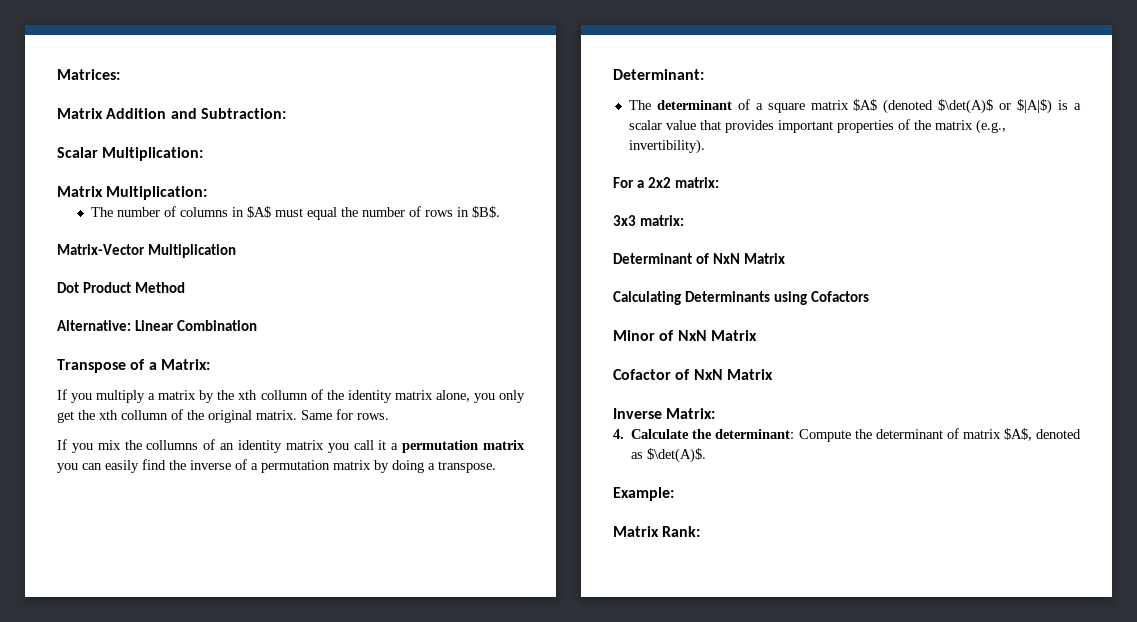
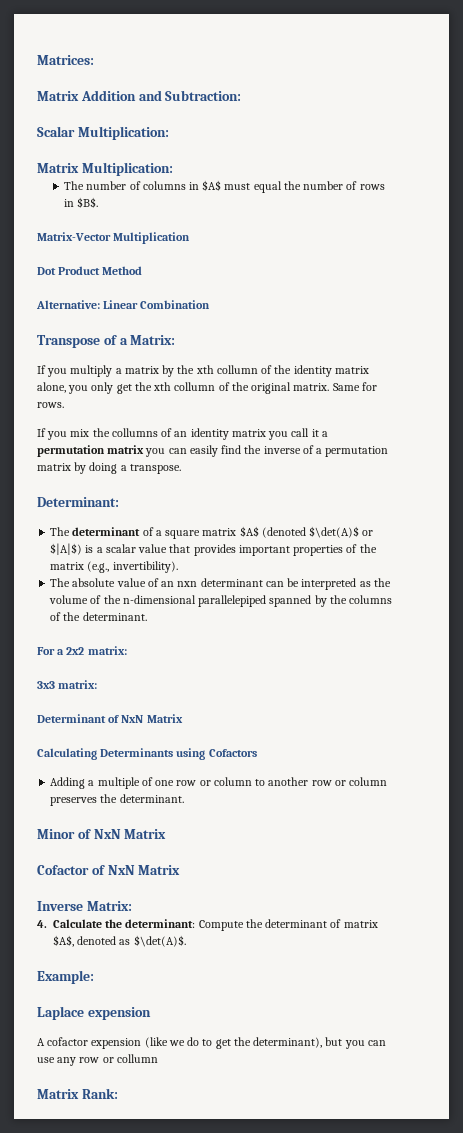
+ The absolute value of an nxn determinant can be interpreted as the volume of the n-dimensional parallelepiped spanned by the columns of the determinant.
+ Adding a multiple of one row or column to another row or column preserves the determinant.
+ Laplace expension
+ A cofactor expension (like we do to get the determinant), but you can use any row or collumn

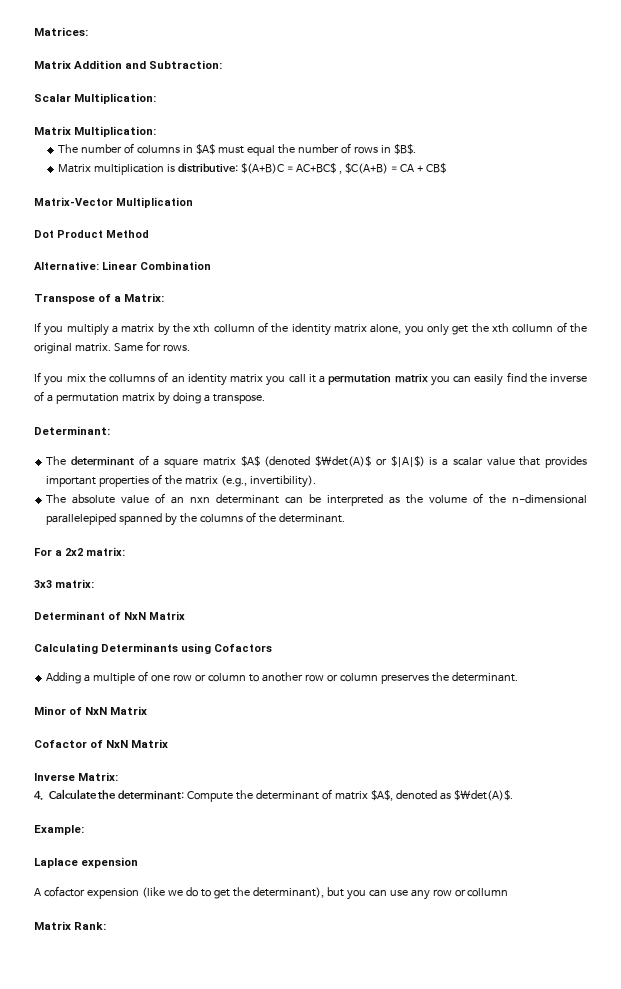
+ Matrix multiplication is distributive: $(A+B)C = AC+BC$ , $C(A+B) = CA + CB$

